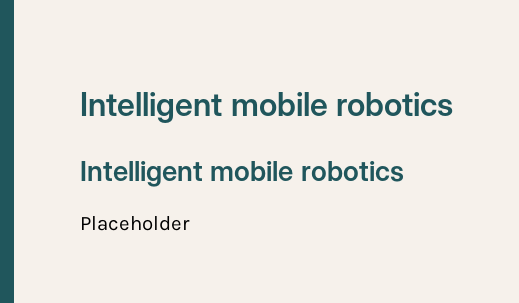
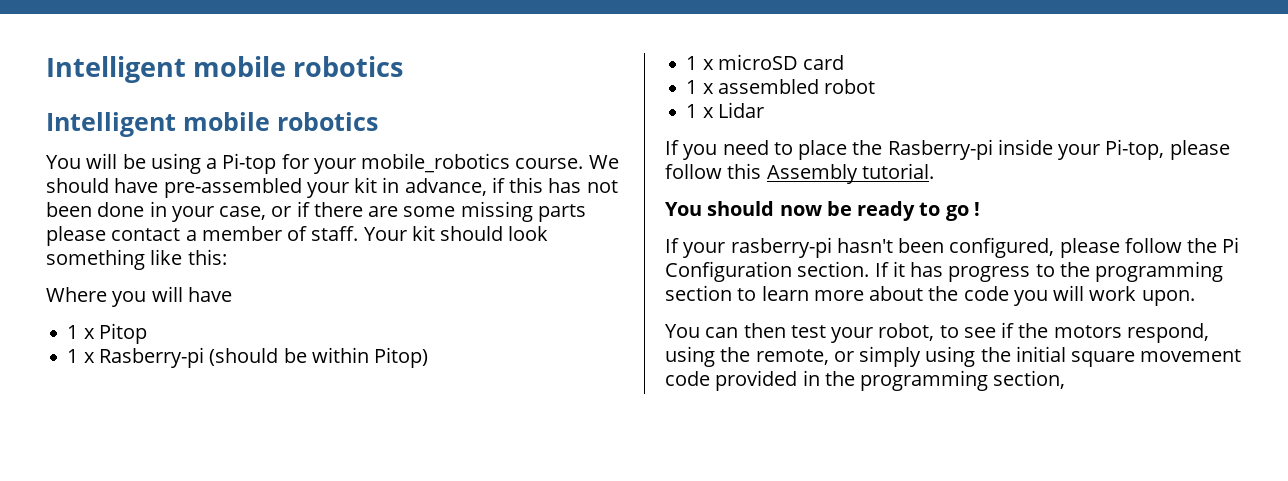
- Placeholder
+ You will be using a Pi-top for your mobile_robotics course. We should have pre-assembled your kit in advance, if this has not been done in your case, or if there are some missing parts please contact a member of staff. Your kit should look something like this:
+ Where you will have
+ 1 x Pitop
+ 1 x Rasberry-pi (should be within Pitop)
+ 1 x microSD card
+ 1 x assembled robot
+ 1 x Lidar
+ If you need to place the Rasberry-pi inside your Pi-top, please follow this Assembly tutorial.
+ You should now be ready to go !
+ If your rasberry-pi hasn't been configured, please follow the Pi Configuration section. If it has progress to the programming section to learn more about the code you will work upon.
+ You can then test your robot, to see if the motors respond, using the remote, or simply using the initial square movement code provided in the programming section,

